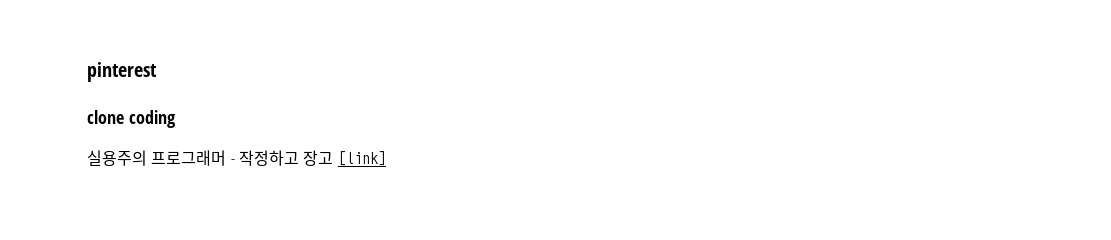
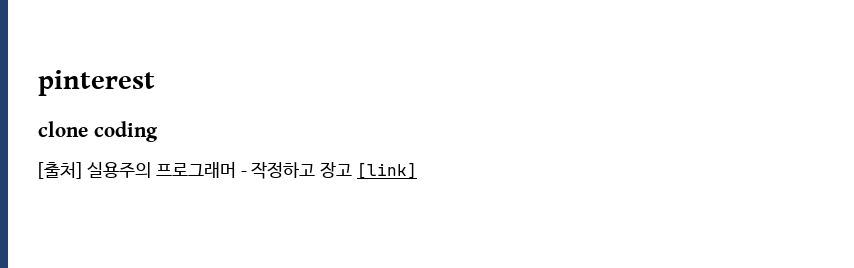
- 실용주의 프로그래머 - 작정하고 장고 [link]
+ [출처] 실용주의 프로그래머 - 작정하고 장고 [link]

